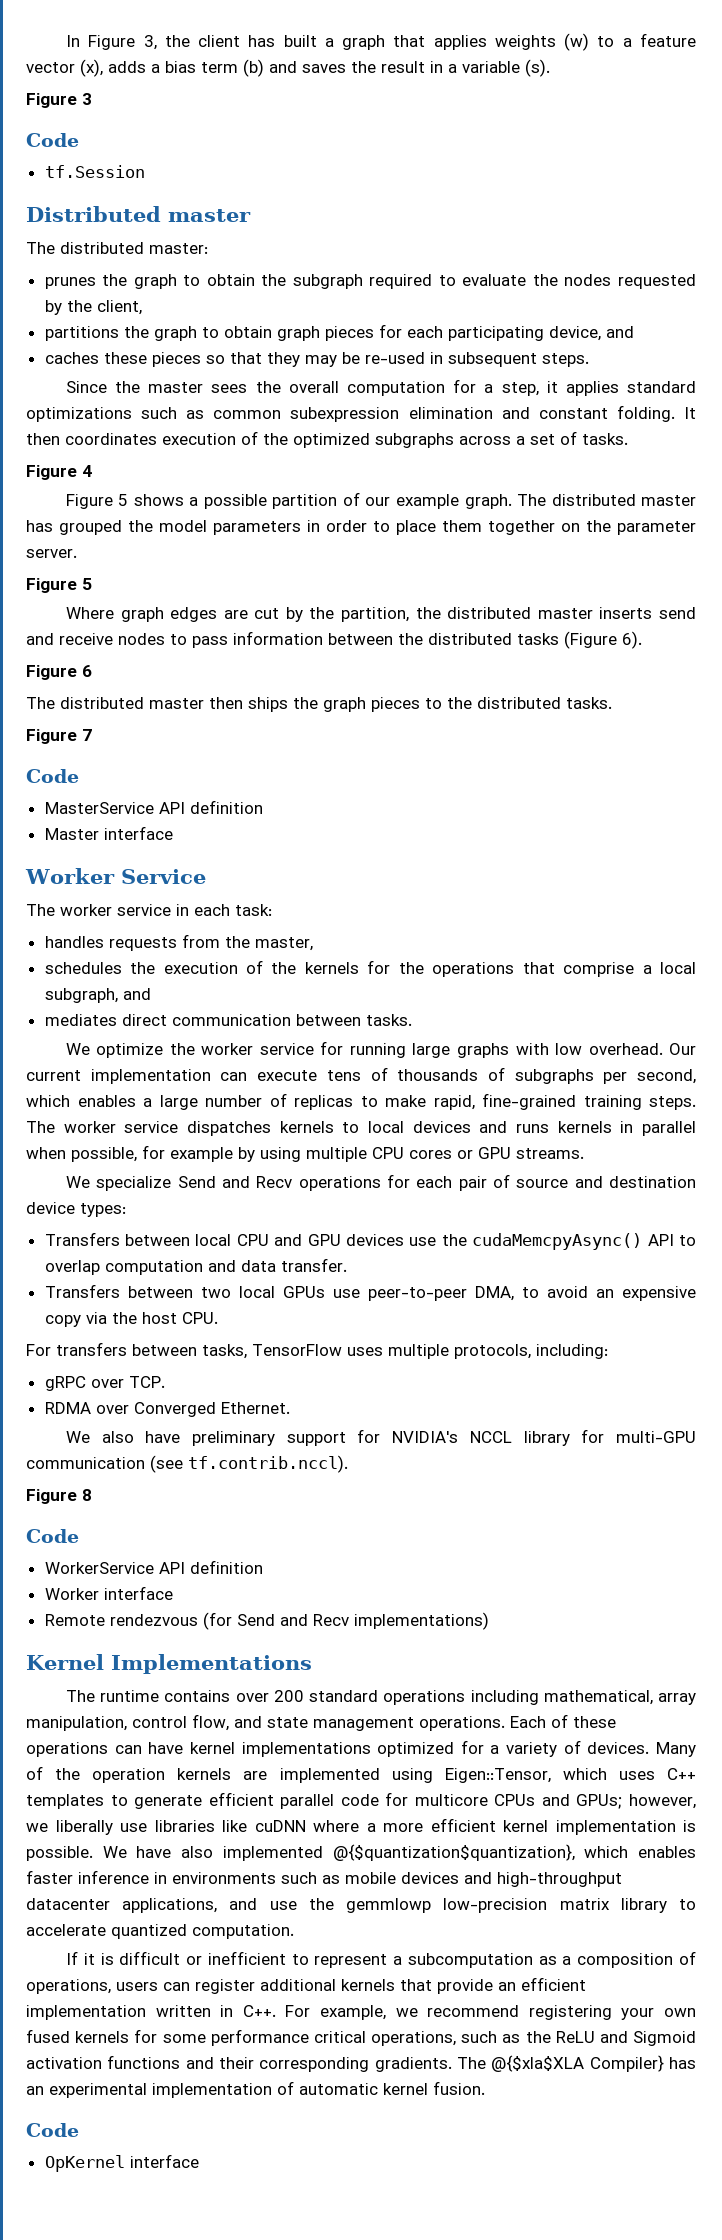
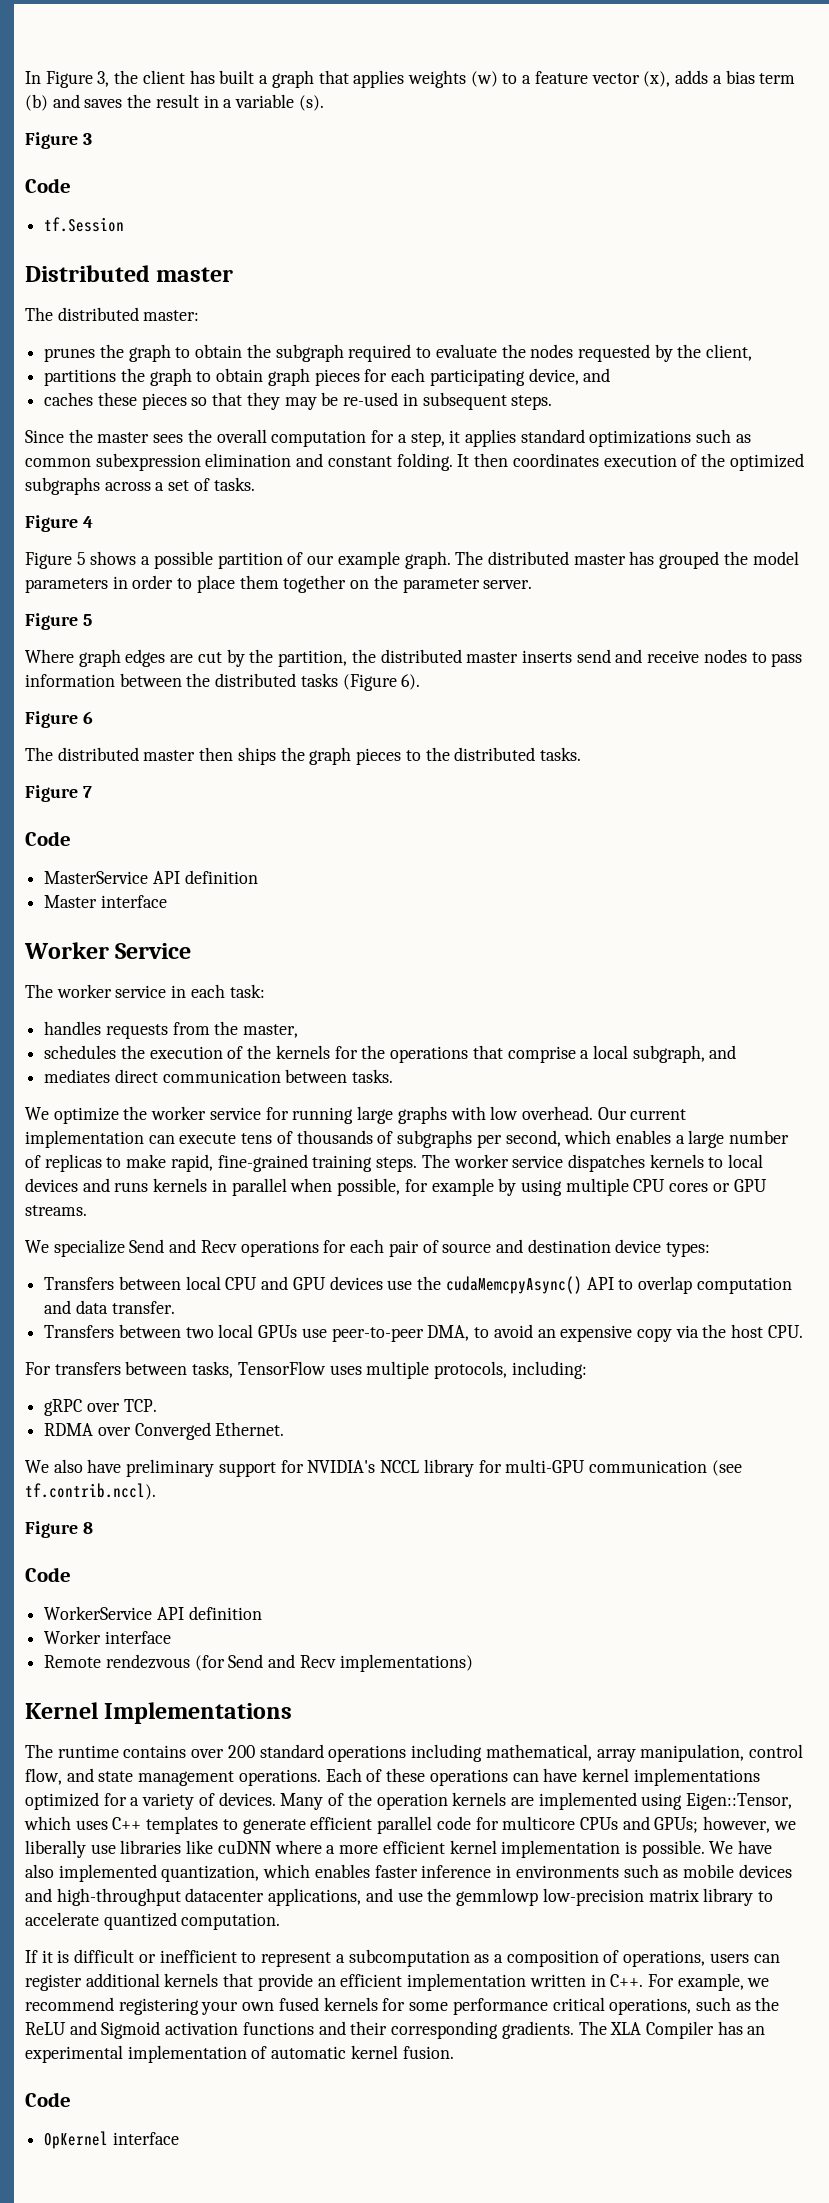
- We have also implemented @{$quantization$quantization}, which enables faster inference in environments such as mobile devices and high-throughput datacenter applications, and use the gemmlowp low-precision matrix library to accelerate quantized computation.
+ We have also implemented quantization, which enables faster inference in environments such as mobile devices and high-throughput datacenter applications, and use the gemmlowp low-precision matrix library to accelerate quantized computation.
- The @{$xla$XLA Compiler} has an experimental implementation of automatic kernel fusion.
+ The XLA Compiler has an experimental implementation of automatic kernel fusion.

